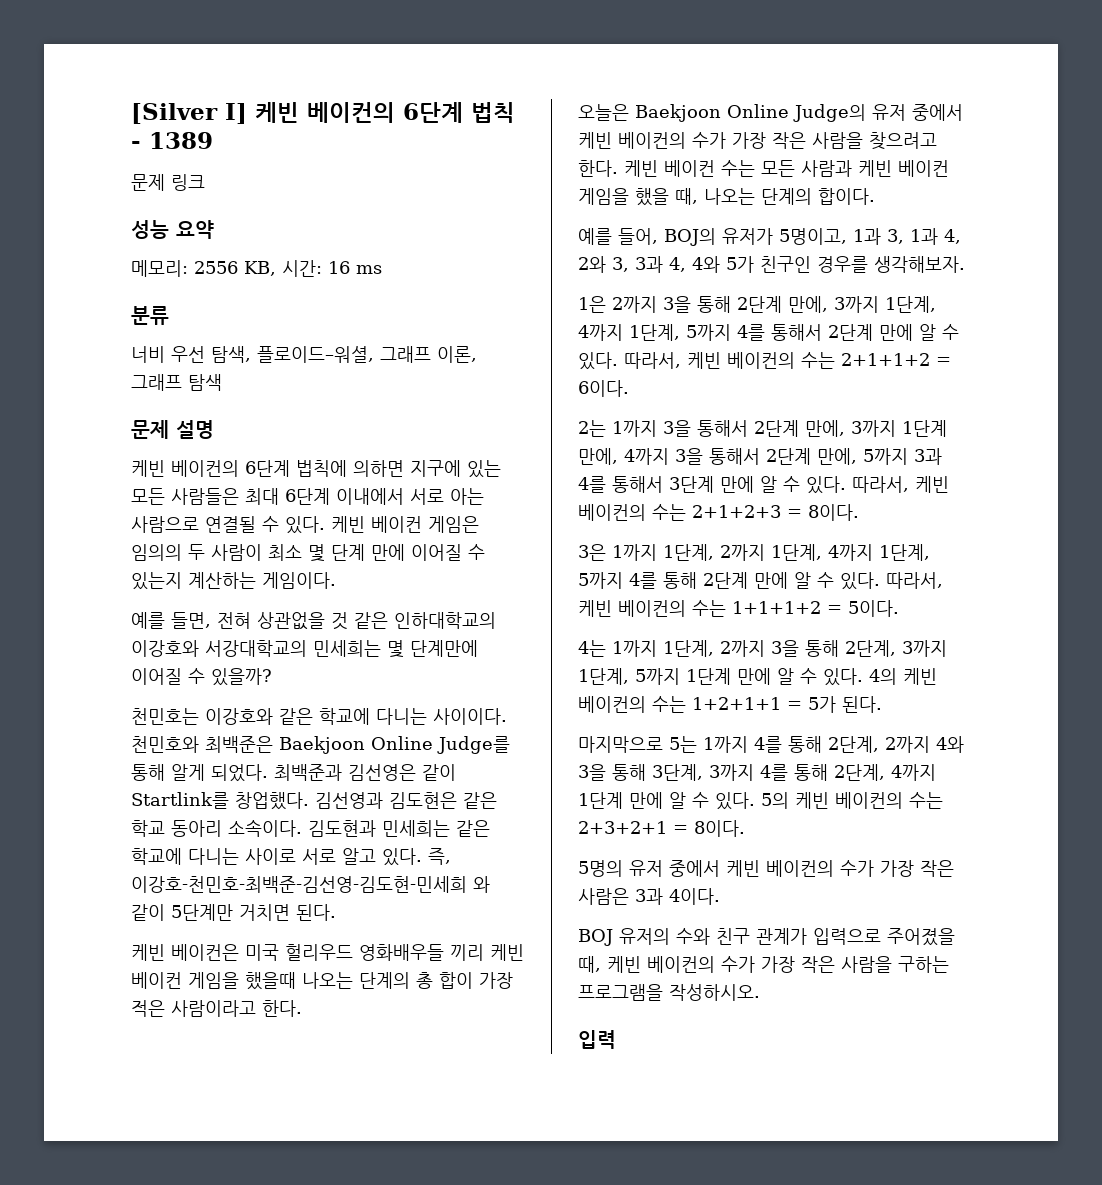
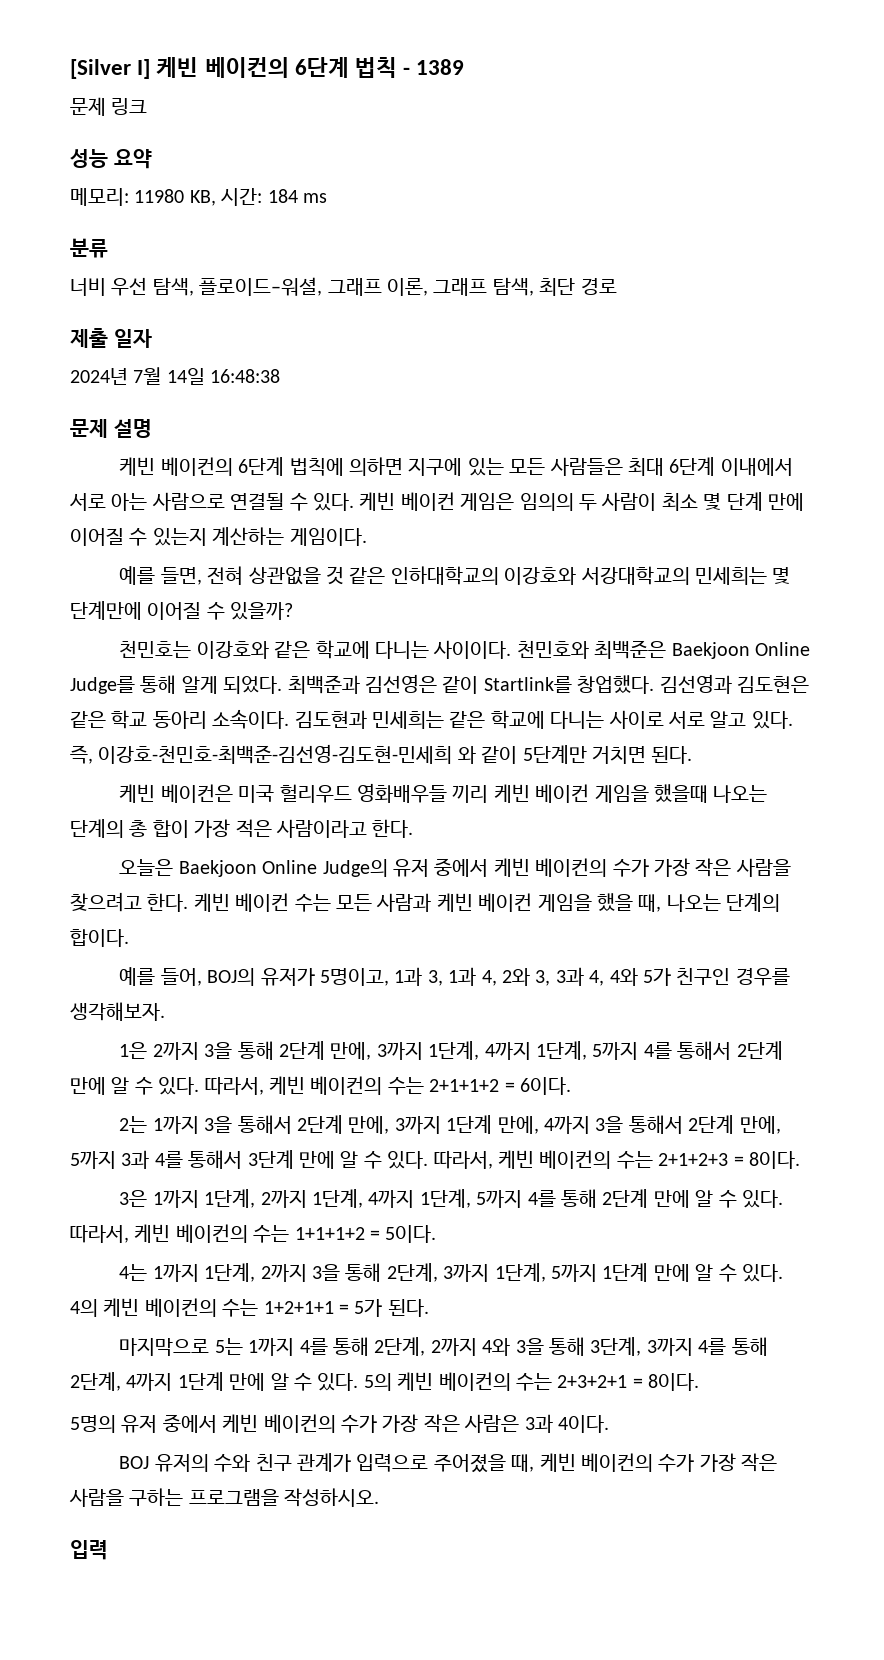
- 메모리: 2556 KB, 시간: 16 ms
+ 메모리: 11980 KB, 시간: 184 ms
- 너비 우선 탐색, 플로이드–워셜, 그래프 이론, 그래프 탐색
+ 너비 우선 탐색, 플로이드–워셜, 그래프 이론, 그래프 탐색, 최단 경로
+ 제출 일자
+ 2024년 7월 14일 16:48:38

